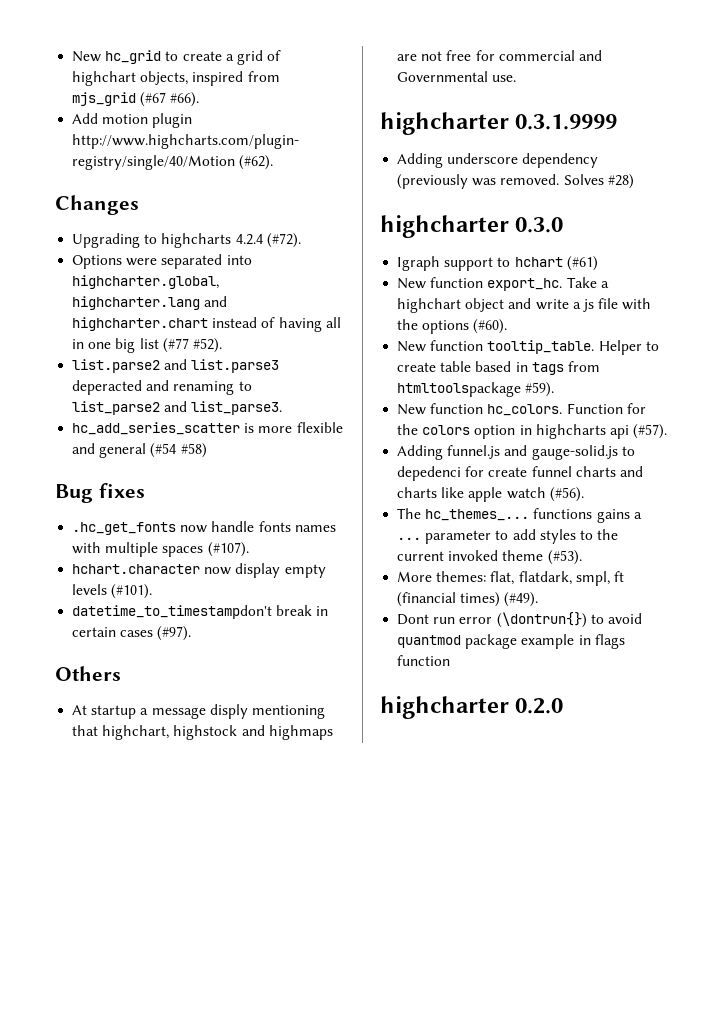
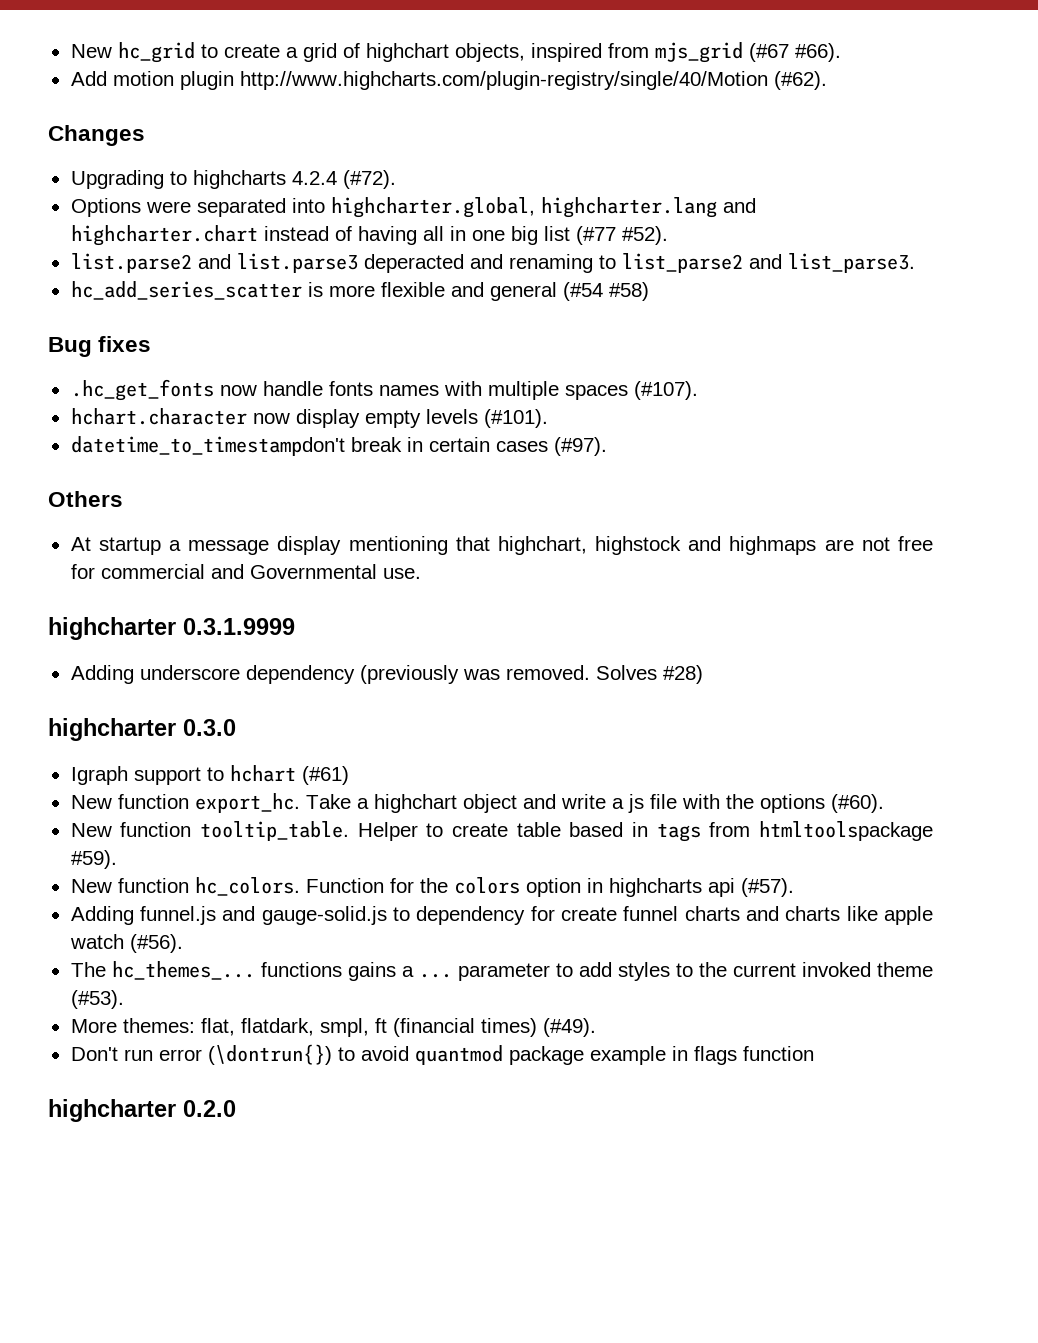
- At startup a message disply mentioning that highchart, highstock and highmaps are not free for commercial and Governmental use.
+ At startup a message display mentioning that highchart, highstock and highmaps are not free for commercial and Governmental use.
- Adding funnel.js and gauge-solid.js to depedenci for create funnel charts and charts like apple watch (#56).
+ Adding funnel.js and gauge-solid.js to dependency for create funnel charts and charts like apple watch (#56).
- Dont run error (\dontrun{}) to avoid quantmod package example in flags function
+ Don't run error (\dontrun{}) to avoid quantmod package example in flags function

